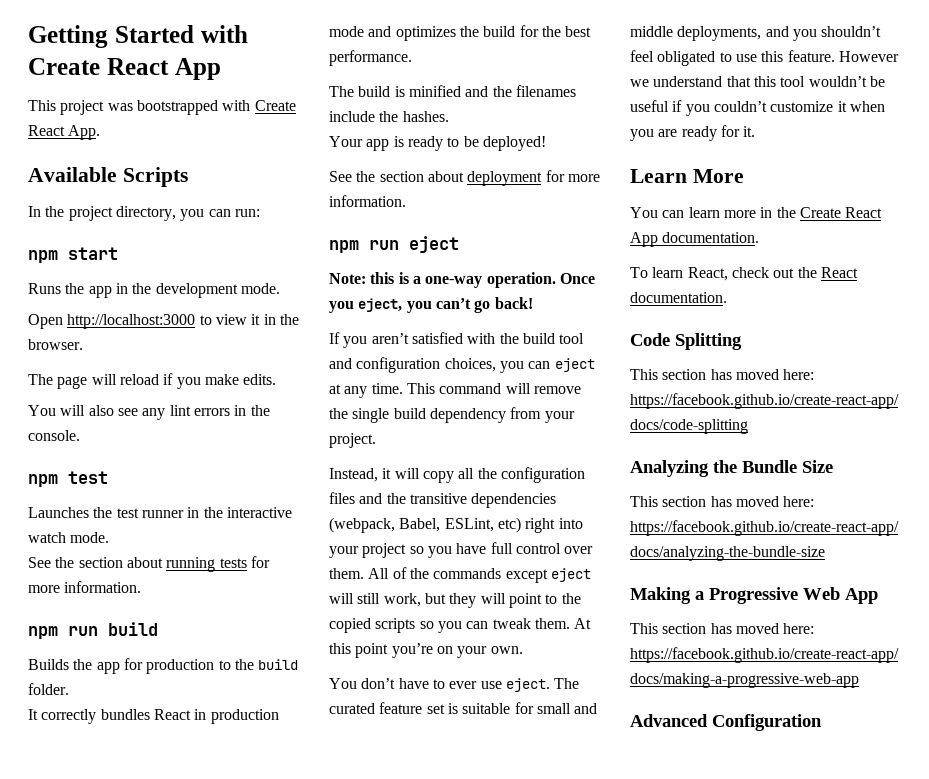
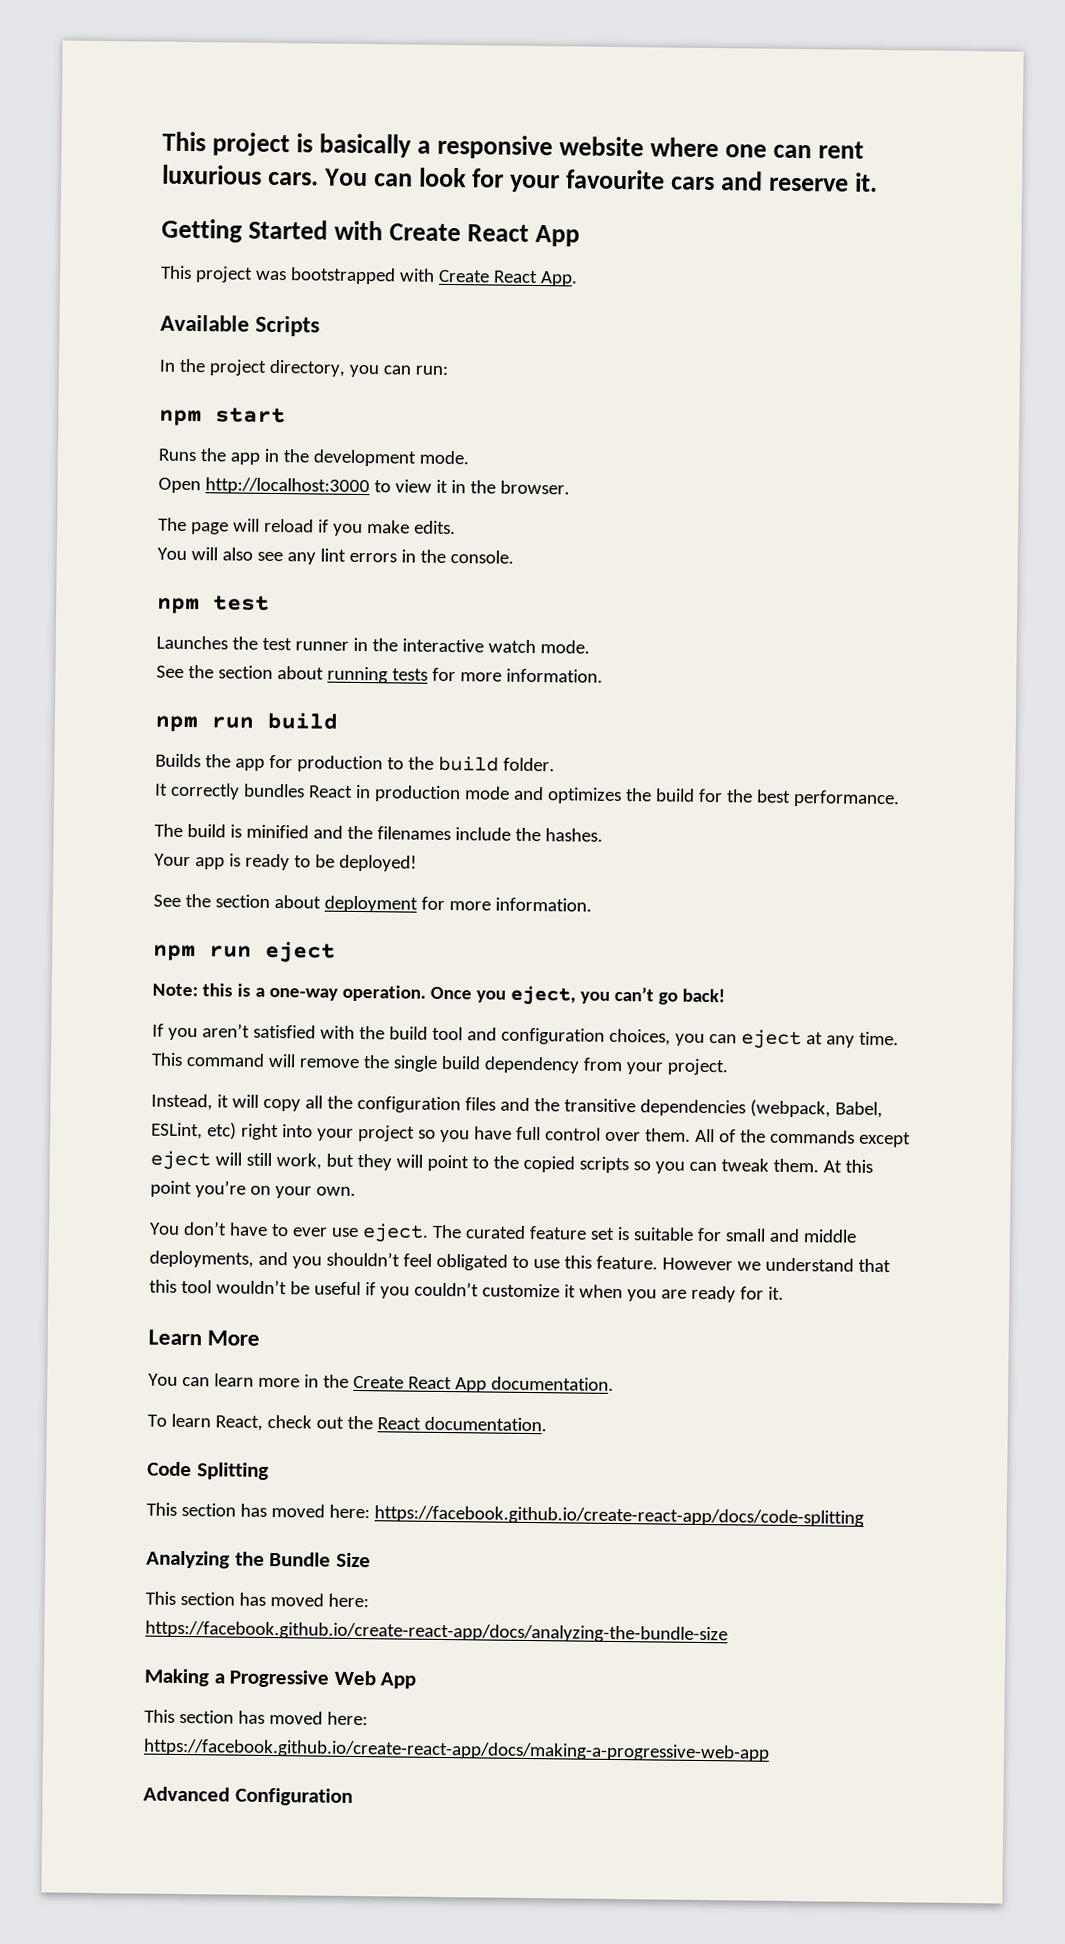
+ This project is basically a responsive website where one can rent luxurious cars. You can look for your favourite cars and reserve it.

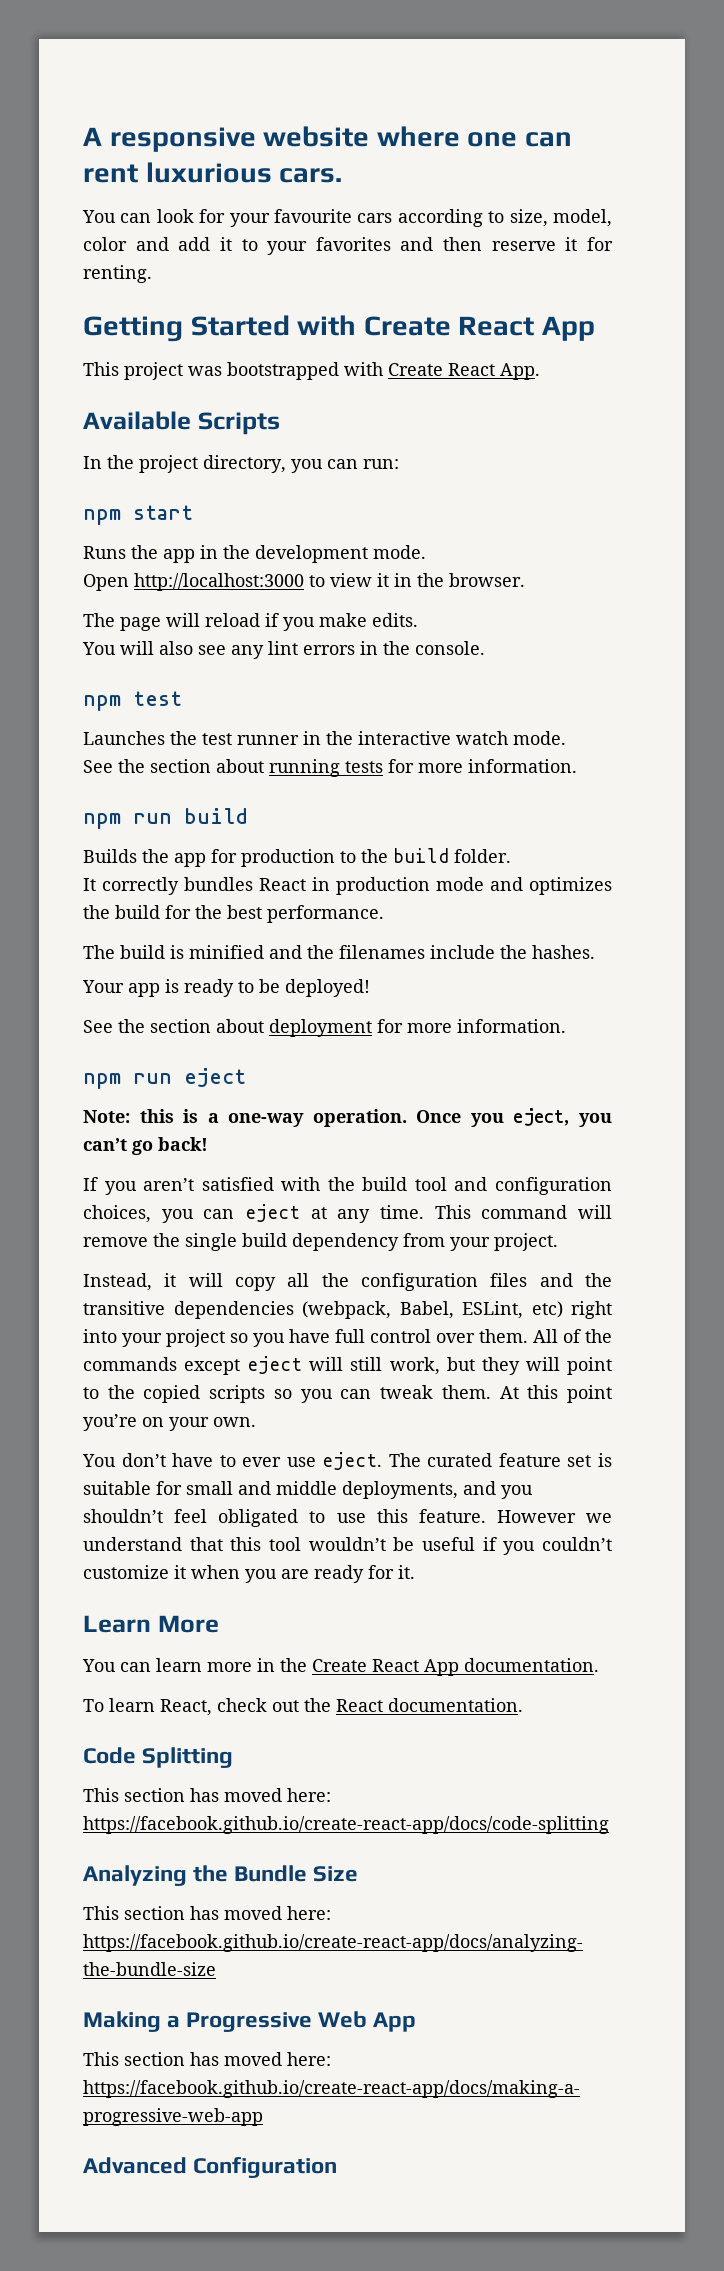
- This project is basically a responsive website where one can rent luxurious cars. You can look for your favourite cars and reserve it.
+ A responsive website where one can rent luxurious cars.
+ You can look for your favourite cars according to size, model, color and add it to your favorites and then reserve it for renting.

